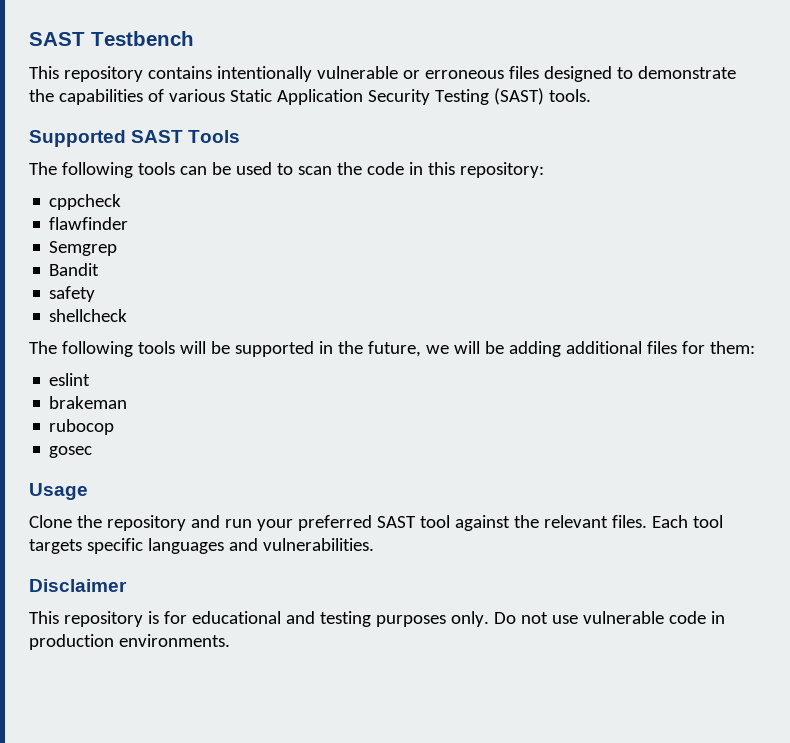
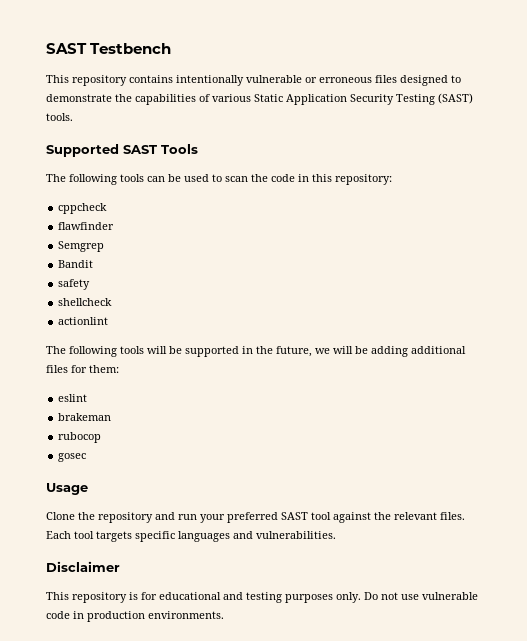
+ actionlint

